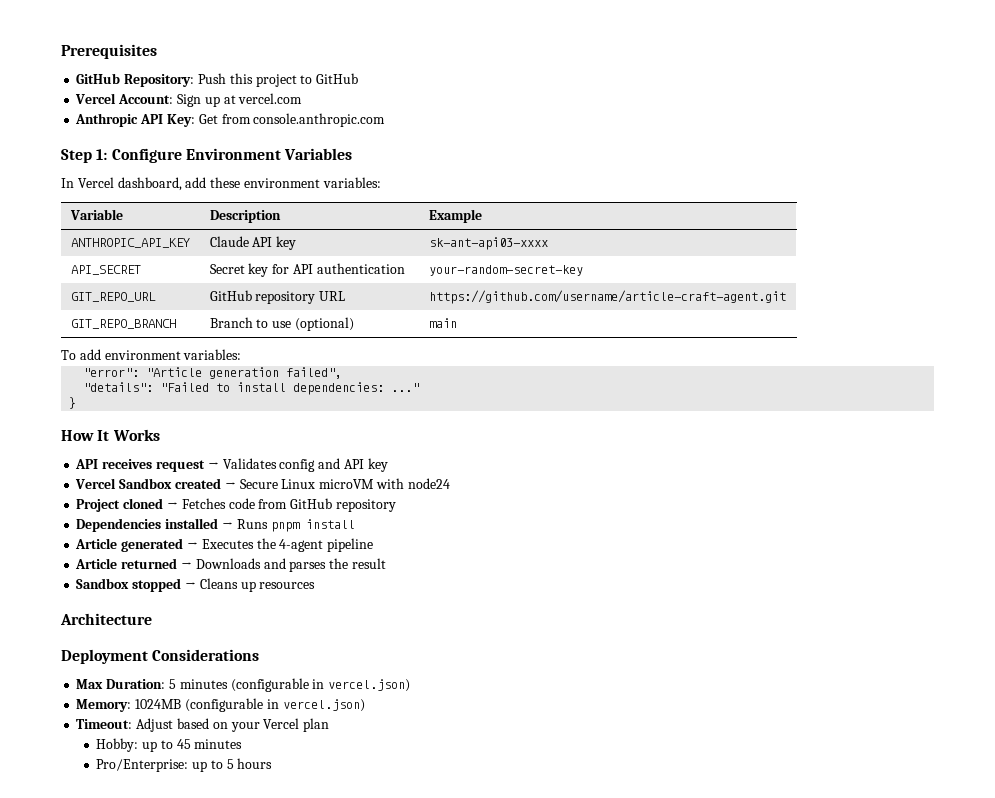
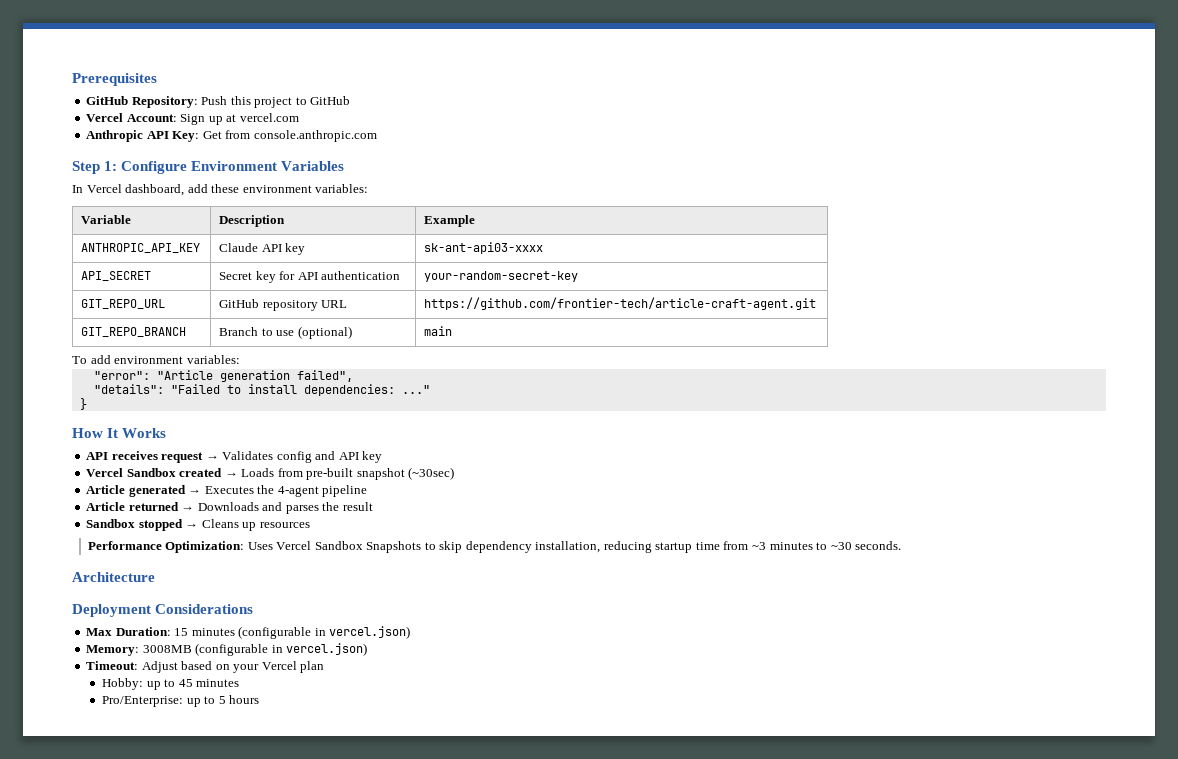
- GIT_REPO_URL | GitHub repository URL | https://github.com/username/article-craft-agent.git
+ GIT_REPO_URL | GitHub repository URL | https://github.com/frontier-tech/article-craft-agent.git
- Vercel Sandbox created → Secure Linux microVM with node24
- Project cloned → Fetches code from GitHub repository
- Dependencies installed → Runs pnpm install
+ Vercel Sandbox created → Loads from pre-built snapshot (~30sec)
+ Performance Optimization: Uses Vercel Sandbox Snapshots to skip dependency installation, reducing startup time from ~3 minutes to ~30 seconds.
- Max Duration: 5 minutes (configurable in vercel.json)
+ Max Duration: 15 minutes (configurable in vercel.json)
- Memory: 1024MB (configurable in vercel.json)
+ Memory: 3008MB (configurable in vercel.json)

